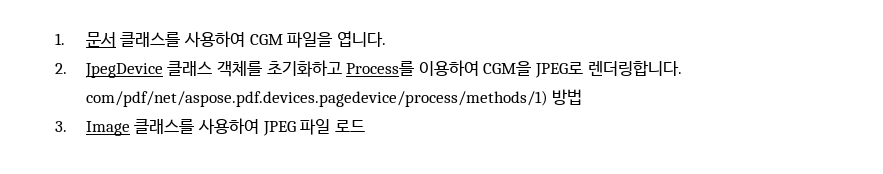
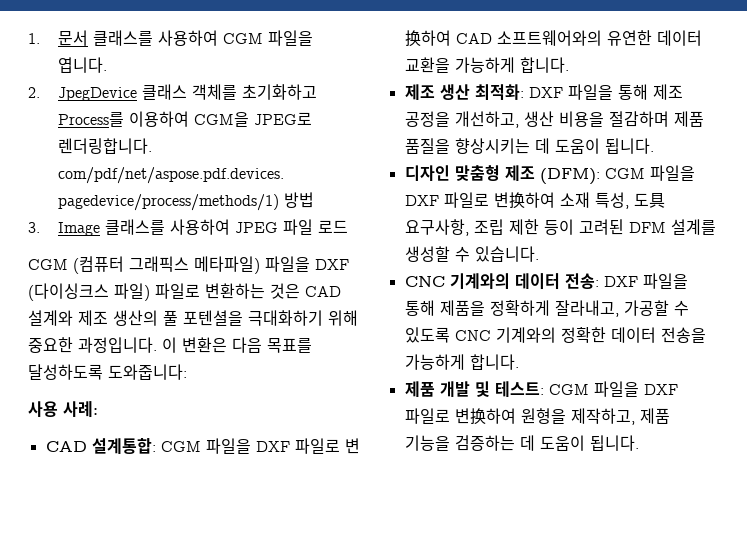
+ CGM (컴퓨터 그래픽스 메타파일) 파일을 DXF (다이싱크스 파일) 파일로 변환하는 것은 CAD 설계와 제조 생산의 풀 포텐셜을 극대화하기 위해 중요한 과정입니다. 이 변환은 다음 목표를 달성하도록 도와줍니다:
+ 사용 사례:
+ CAD 설계통합: CGM 파일을 DXF 파일로 변换하여 CAD 소프트웨어와의 유연한 데이터 교환을 가능하게 합니다.
+ 제조 생산 최적화: DXF 파일을 통해 제조 공정을 개선하고, 생산 비용을 절감하며 제품 품질을 향상시키는 데 도움이 됩니다.
+ 디자인 맞춤형 제조 (DFM): CGM 파일을 DXF 파일로 변换하여 소재 특성, 도具요구사항, 조립 제한 등이 고려된 DFM 설계를 생성할 수 있습니다.
+ CNC 기계와의 데이터 전송: DXF 파일을 통해 제품을 정확하게 잘라내고, 가공할 수 있도록 CNC 기계와의 정확한 데이터 전송을 가능하게 합니다.
+ 제품 개발 및 테스트: CGM 파일을 DXF 파일로 변换하여 원형을 제작하고, 제품 기능을 검증하는 데 도움이 됩니다.

